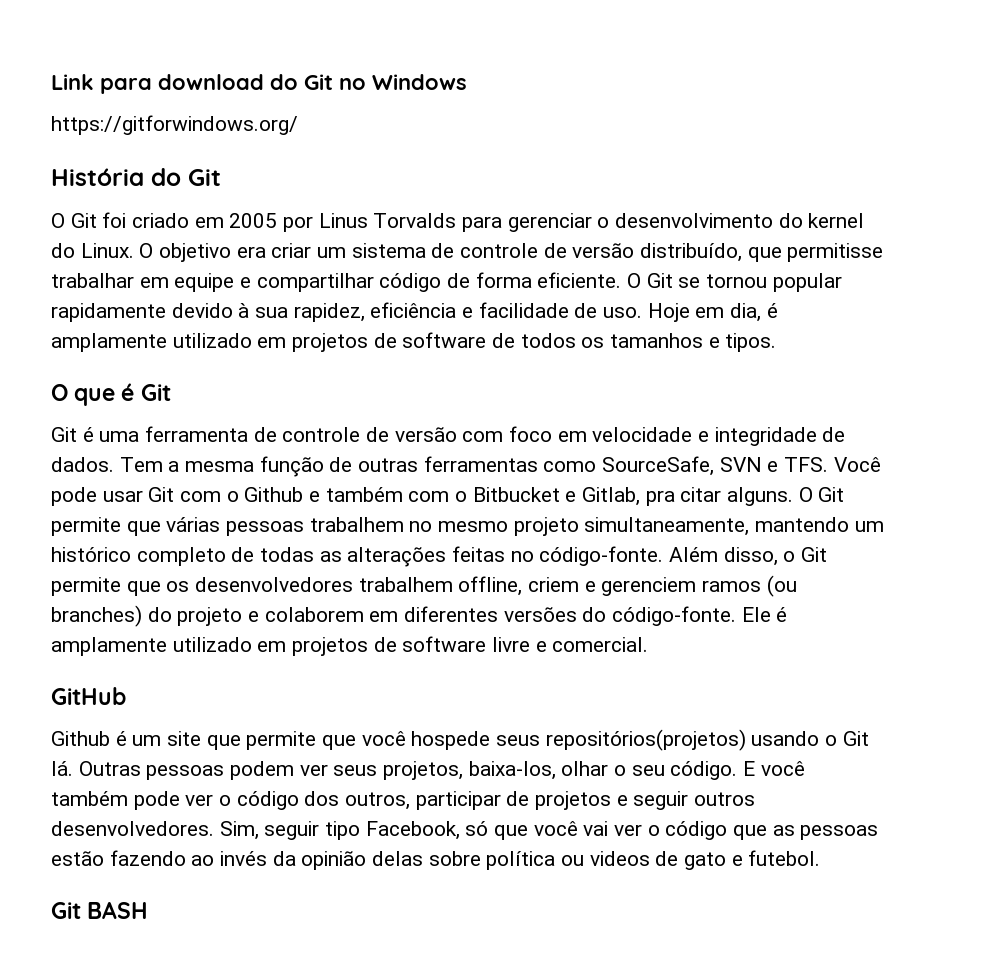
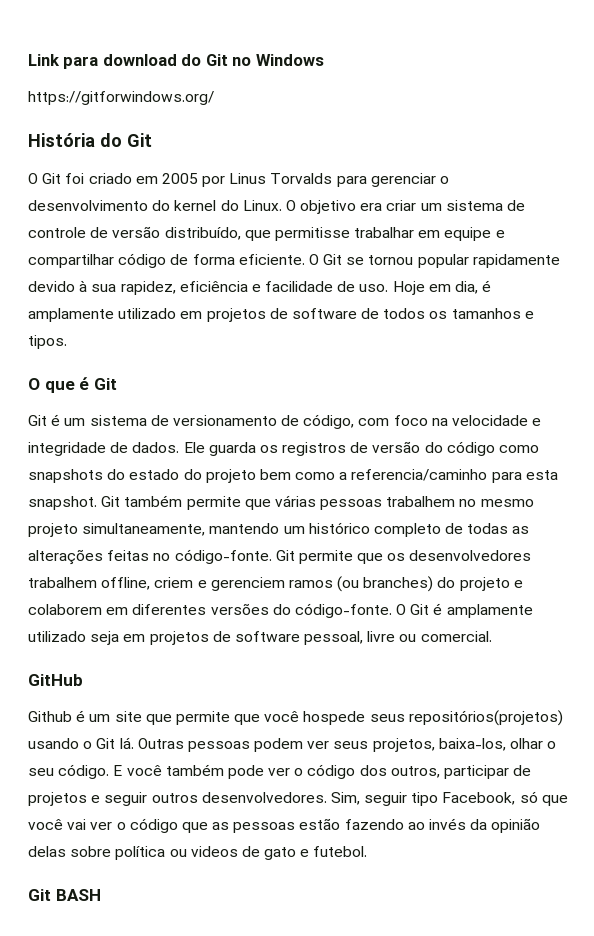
- Git é uma ferramenta de controle de versão com foco em velocidade e integridade de dados.
+ Git é um sistema de versionamento de código, com foco na velocidade e integridade de dados.
- Tem a mesma função de outras ferramentas como SourceSafe, SVN e TFS. Você pode usar Git com o Github e também com o Bitbucket e Gitlab, pra citar alguns. O Git permite que várias pessoas trabalhem no mesmo projeto simultaneamente, mantendo um histórico completo de todas as alterações feitas no código-fonte.
+ Ele guarda os registros de versão do código como snapshots do estado do projeto bem como a referencia/caminho para esta snapshot. Git também permite que várias pessoas trabalhem no mesmo projeto simultaneamente, mantendo um histórico completo de todas as alterações feitas no código-fonte.
- Além disso, o Git permite que os desenvolvedores trabalhem offline, criem e gerenciem ramos (ou branches) do projeto e colaborem em diferentes versões do código-fonte.
+ Git permite que os desenvolvedores trabalhem offline, criem e gerenciem ramos (ou branches) do projeto e colaborem em diferentes versões do código-fonte.
- Ele é amplamente utilizado em projetos de software livre e comercial.
+ O Git é amplamente utilizado seja em projetos de software pessoal, livre ou comercial.

